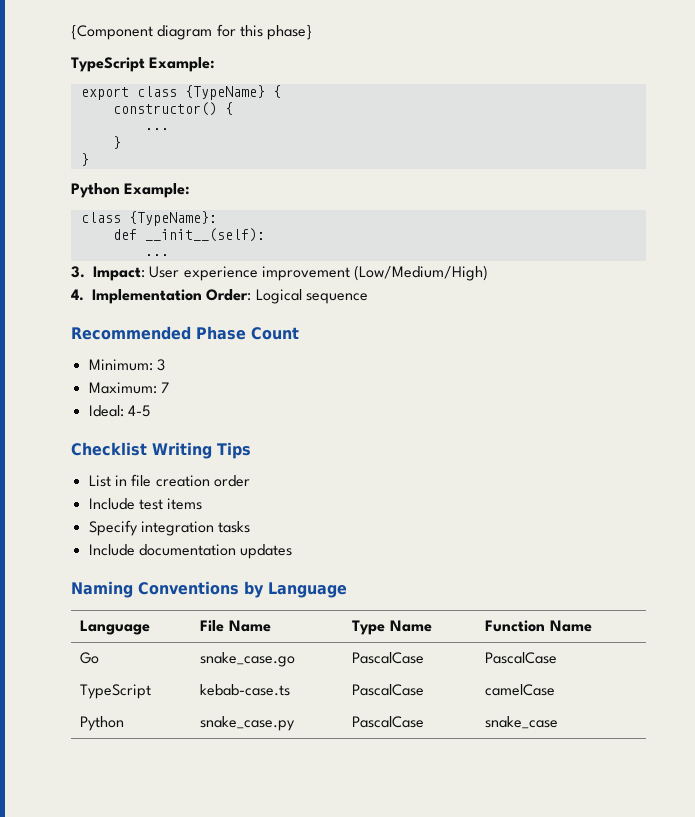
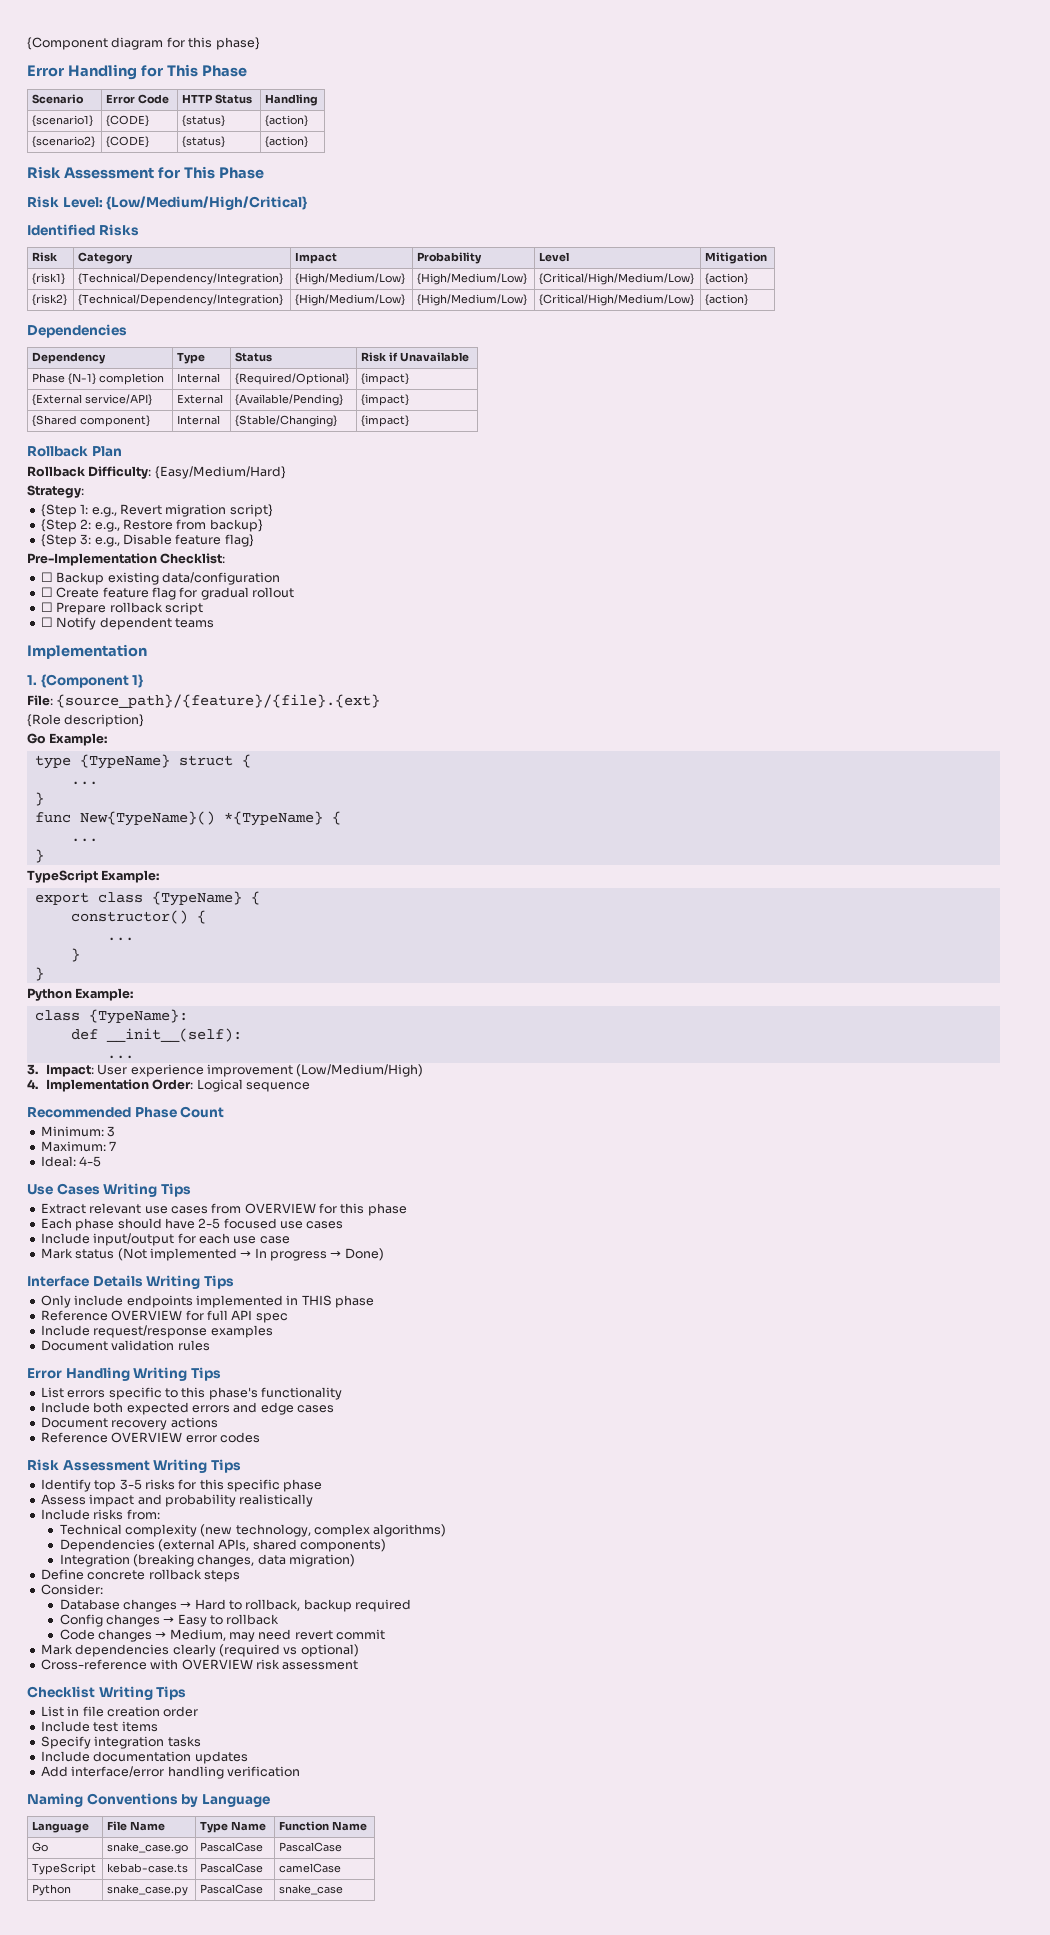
+ Error Handling for This Phase
+ Scenario | Error Code | HTTP Status | Handling
+ {scenario1} | {CODE} | {status} | {action}
+ {scenario2} | {CODE} | {status} | {action}
+ Risk Assessment for This Phase
+ Risk Level: {Low/Medium/High/Critical}
+ Identified Risks
+ Risk | Category | Impact | Probability | Level | Mitigation
+ {risk1} | {Technical/Dependency/Integration} | {High/Medium/Low} | {High/Medium/Low} | {Critical/High/Medium/Low} | {action}
+ {risk2} | {Technical/Dependency/Integration} | {High/Medium/Low} | {High/Medium/Low} | {Critical/High/Medium/Low} | {action}
+ Dependencies
+ Dependency | Type | Status | Risk if Unavailable
+ Phase {N-1} completion | Internal | {Required/Optional} | {impact}
+ {External service/API} | External | {Available/Pending} | {impact}
+ {Shared component} | Internal | {Stable/Changing} | {impact}
+ Rollback Plan
+ Rollback Difficulty: {Easy/Medium/Hard}
+ Strategy:
+ {Step 1: e.g., Revert migration script}
+ {Step 2: e.g., Restore from backup}
+ {Step 3: e.g., Disable feature flag}
+ Pre-Implementation Checklist:
+ ☐ Backup existing data/configuration
+ ☐ Create feature flag for gradual rollout
+ ☐ Prepare rollback script
+ ☐ Notify dependent teams
+ Implementation
+ 1. {Component 1}
+ File: {source_path}/{feature}/{file}.{ext}
+ {Role description}
+ Go Example:
+ type {TypeName} struct {
+ ...
+ }
+ func New{TypeName}() *{TypeName} {
+ ...
+ }
+ Use Cases Writing Tips
+ Extract relevant use cases from OVERVIEW for this phase
+ Each phase should have 2-5 focused use cases
+ Include input/output for each use case
+ Mark status (Not implemented → In progress → Done)
+ Interface Details Writing Tips
+ Only include endpoints implemented in THIS phase
+ Reference OVERVIEW for full API spec
+ Include request/response examples
+ Document validation rules
+ Error Handling Writing Tips
+ List errors specific to this phase's functionality
+ Include both expected errors and edge cases
+ Document recovery actions
+ Reference OVERVIEW error codes
+ Risk Assessment Writing Tips
+ Identify top 3-5 risks for this specific phase
+ Assess impact and probability realistically
+ Include risks from:
+ Technical complexity (new technology, complex algorithms)
+ Dependencies (external APIs, shared components)
+ Integration (breaking changes, data migration)
+ Define concrete rollback steps
+ Consider:
+ Database changes → Hard to rollback, backup required
+ Config changes → Easy to rollback
+ Code changes → Medium, may need revert commit
+ Mark dependencies clearly (required vs optional)
+ Cross-reference with OVERVIEW risk assessment
+ Add interface/error handling verification

